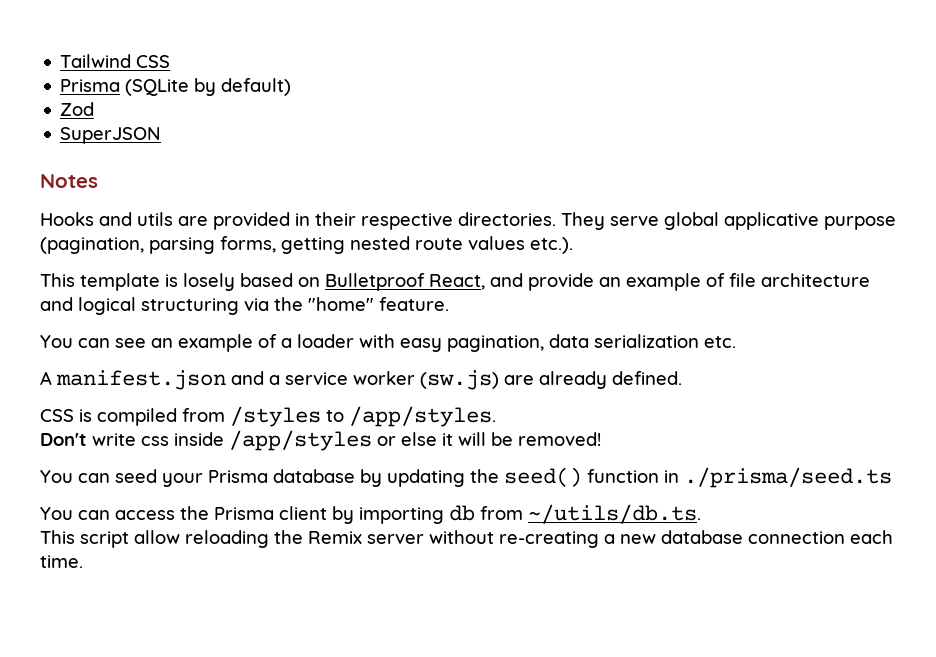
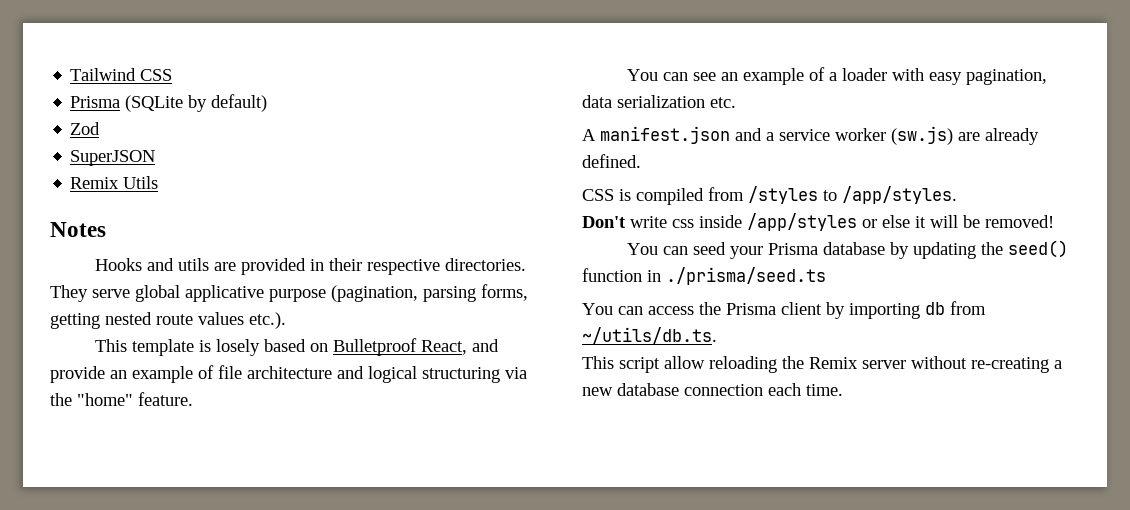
+ Remix Utils

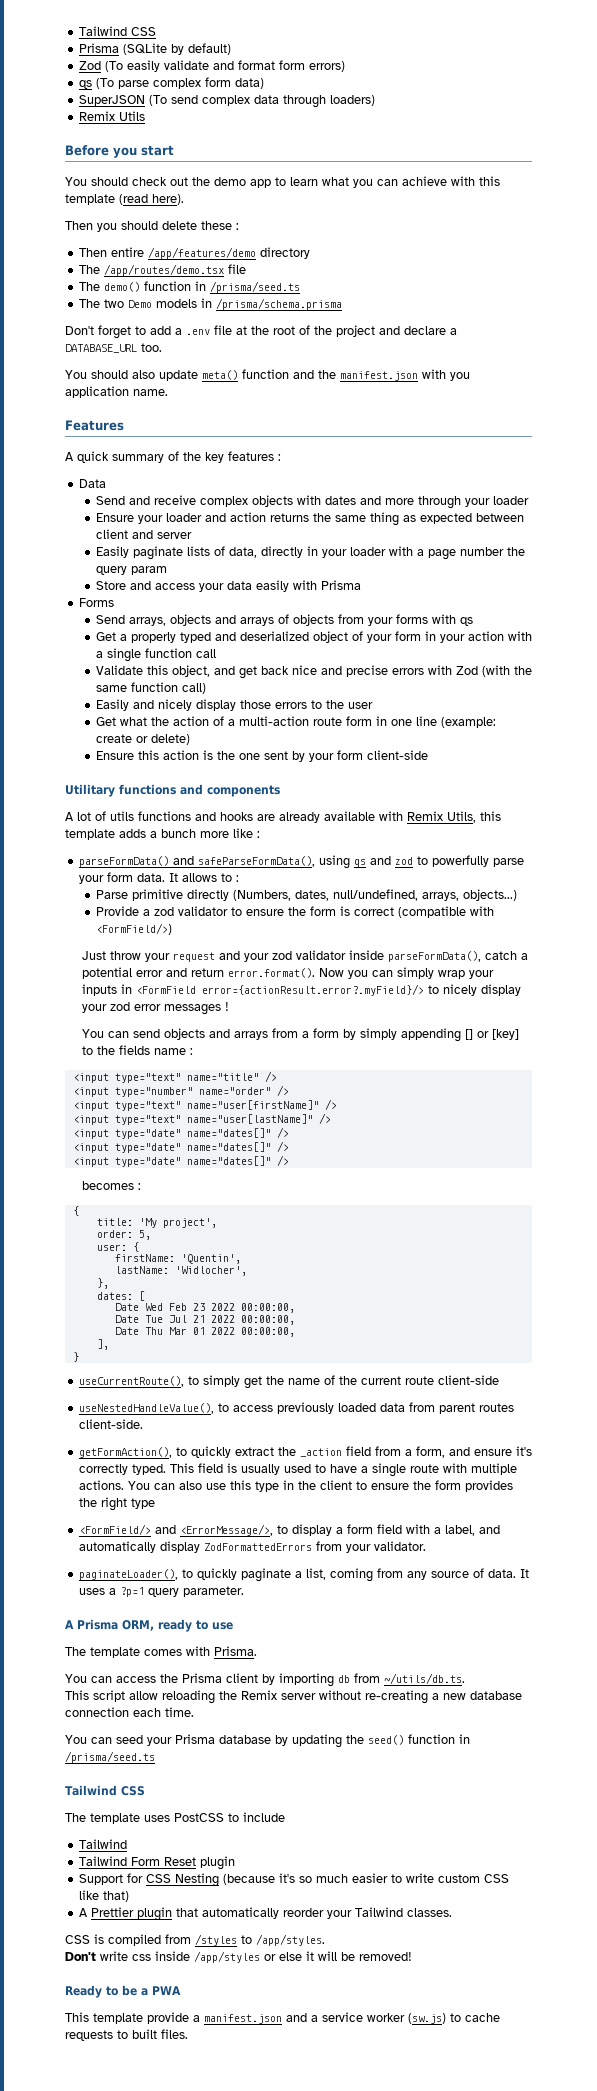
- Zod
- SuperJSON
+ Zod (To easily validate and format form errors)
+ qs (To parse complex form data)
+ SuperJSON (To send complex data through loaders)
  Remix Utils
- Notes
- Hooks and utils are provided in their respective directories. They serve global applicative purpose (pagination, parsing forms, getting nested route values etc.).
- This template is losely based on Bulletproof React, and provide an example of file architecture and logical structuring via the "home" feature.
- You can see an example of a loader with easy pagination, data serialization etc.
- A manifest.json and a service worker (sw.js) are already defined.
- CSS is compiled from /styles to /app/styles.
- Don't write css inside /app/styles or else it will be removed!
- You can seed your Prisma database by updating the seed() function in ./prisma/seed.ts
+ Before you start
+ You should check out the demo app to learn what you can achieve with this template (read here).
+ Then you should delete these :
+ Then entire /app/features/demo directory
+ The /app/routes/demo.tsx file
+ The demo() function in /prisma/seed.ts
+ The two Demo models in /prisma/schema.prisma
+ Don't forget to add a .env file at the root of the project and declare a DATABASE_URL too.
+ You should also update meta() function and the manifest.json with you application name.
+ Features
+ A quick summary of the key features :
+ Data
+ Send and receive complex objects with dates and more through your loader
+ Ensure your loader and action returns the same thing as expected between client and server
+ Easily paginate lists of data, directly in your loader with a page number the query param
+ Store and access your data easily with Prisma
+ Forms
+ Send arrays, objects and arrays of objects from your forms with qs
+ Get a properly typed and deserialized object of your form in your action with a single function call
+ Validate this object, and get back nice and precise errors with Zod (with the same function call)
+ Easily and nicely display those errors to the user
+ Get what the action of a multi-action route form in one line (example: create or delete)
+ Ensure this action is the one sent by your form client-side
+ Utilitary functions and components
+ A lot of utils functions and hooks are already available with Remix Utils, this template adds a bunch more like :
+ parseFormData() and safeParseFormData(), using qs and zod to powerfully parse your form data. It allows to :
+ Parse primitive directly (Numbers, dates, null/undefined, arrays, objects...)
+ Provide a zod validator to ensure the form is correct (compatible with <FormField/>)
+ Just throw your request and your zod validator inside parseFormData(), catch a potential error and return error.format(). Now you can simply wrap your inputs in <FormField error={actionResult.error?.myField}/> to nicely display your zod error messages !
+ You can send objects and arrays from a form by simply appending [] or [key] to the fields name :
+ <input type="text" name="title" />
+ <input type="number" name="order" />
+ <input type="text" name="user[firstName]" />
+ <input type="text" name="user[lastName]" />
+ <input type="date" name="dates[]" />
+ <input type="date" name="dates[]" />
+ <input type="date" name="dates[]" />
+ becomes :
+ {
+ title: 'My project',
+ order: 5,
+ user: {
+ firstName: 'Quentin',
+ lastName: 'Widlocher',
+ },
+ dates: [
+ Date Wed Feb 23 2022 00:00:00,
+ Date Tue Jul 21 2022 00:00:00,
+ Date Thu Mar 01 2022 00:00:00,
+ ],
+ }
+ useCurrentRoute(), to simply get the name of the current route client-side
+ useNestedHandleValue(), to access previously loaded data from parent routes client-side.
+ getFormAction(), to quickly extract the _action field from a form, and ensure it's correctly typed. This field is usually used to have a single route with multiple actions. You can also use this type in the client to ensure the form provides the right type
+ <FormField/> and <ErrorMessage/>, to display a form field with a label, and automatically display ZodFormattedErrors from your validator.
+ paginateLoader(), to quickly paginate a list, coming from any source of data. It uses a ?p=1 query parameter.
+ A Prisma ORM, ready to use
+ The template comes with Prisma.
+ You can seed your Prisma database by updating the seed() function in /prisma/seed.ts
+ Tailwind CSS
+ The template uses PostCSS to include
+ Tailwind
+ Tailwind Form Reset plugin
+ Support for CSS Nesting (because it's so much easier to write custom CSS like that)
+ A Prettier plugin that automatically reorder your Tailwind classes.
+ CSS is compiled from /styles to /app/styles.
+ Don't write css inside /app/styles or else it will be removed!
+ Ready to be a PWA
+ This template provide a manifest.json and a service worker (sw.js) to cache requests to built files.

